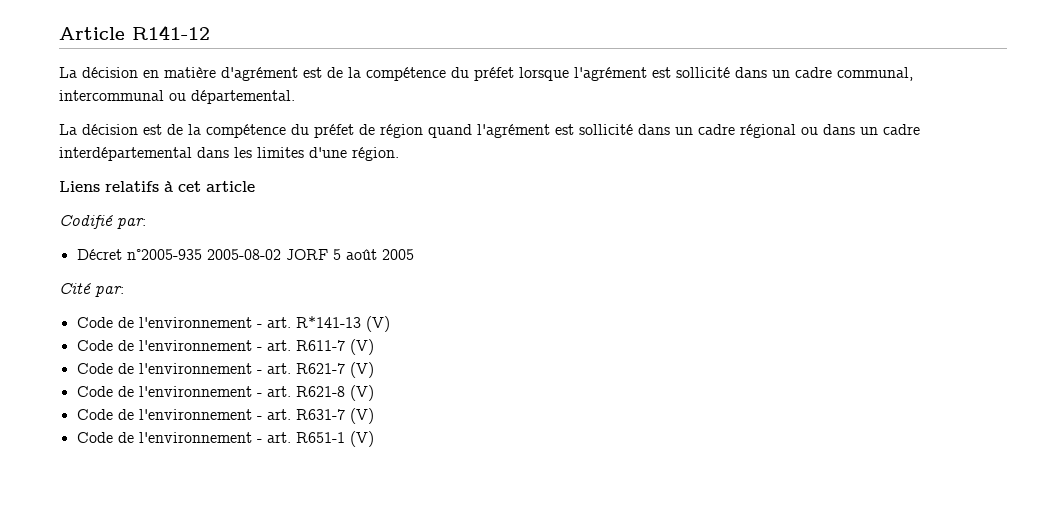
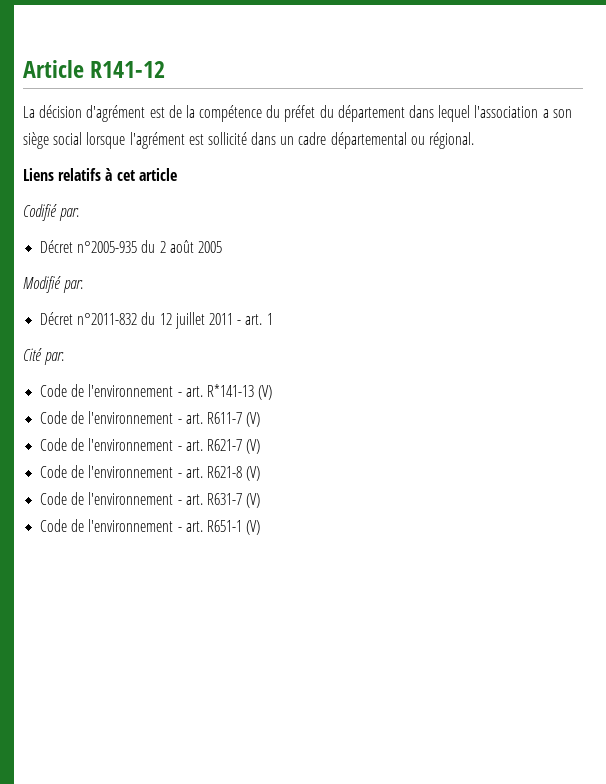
- La décision en matière d'agrément est de la compétence du préfet lorsque l'agrément est sollicité dans un cadre communal, intercommunal ou départemental.
- La décision est de la compétence du préfet de région quand l'agrément est sollicité dans un cadre régional ou dans un cadre interdépartemental dans les limites d'une région.
+ La décision d'agrément est de la compétence du préfet du département dans lequel l'association a son siège social lorsque l'agrément est sollicité dans un cadre départemental ou régional.
- Décret n°2005-935 2005-08-02 JORF 5 août 2005
+ Décret n°2005-935 du 2 août 2005
+ Modifié par:
+ Décret n°2011-832 du 12 juillet 2011 - art. 1

